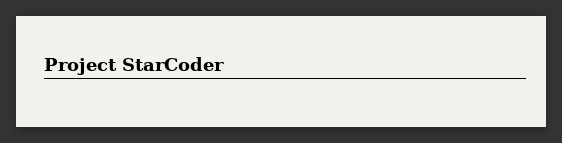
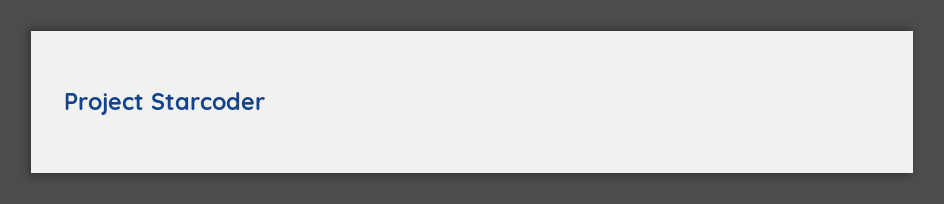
- Project StarCoder
+ Project Starcoder

